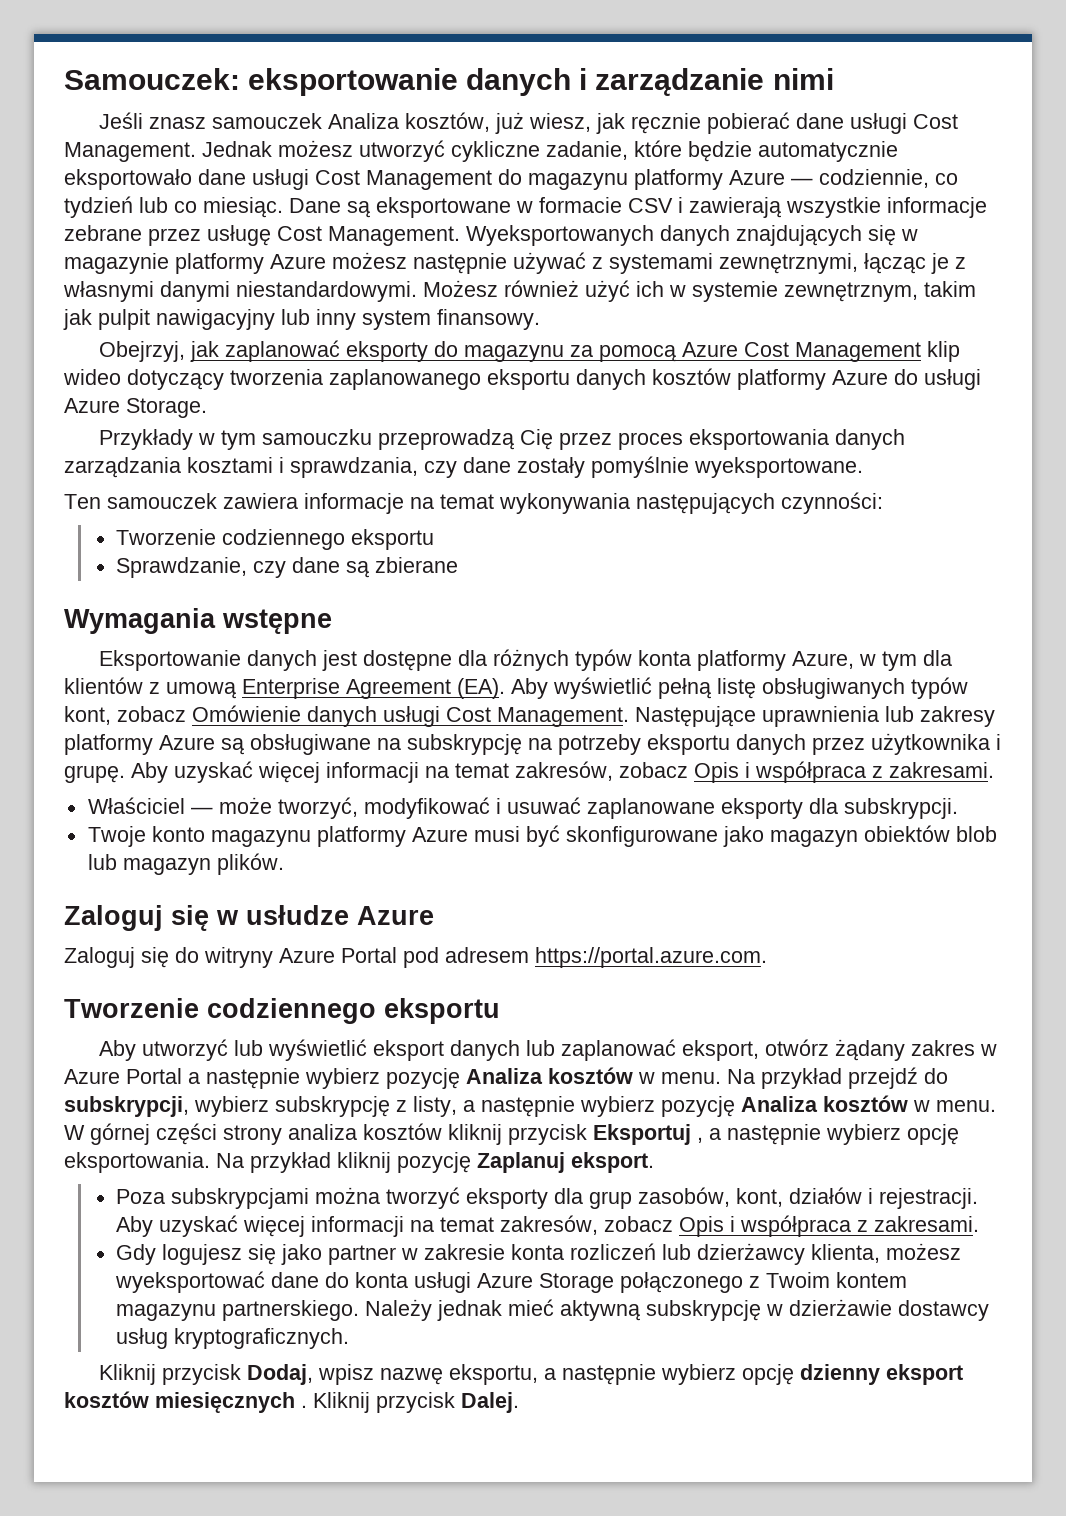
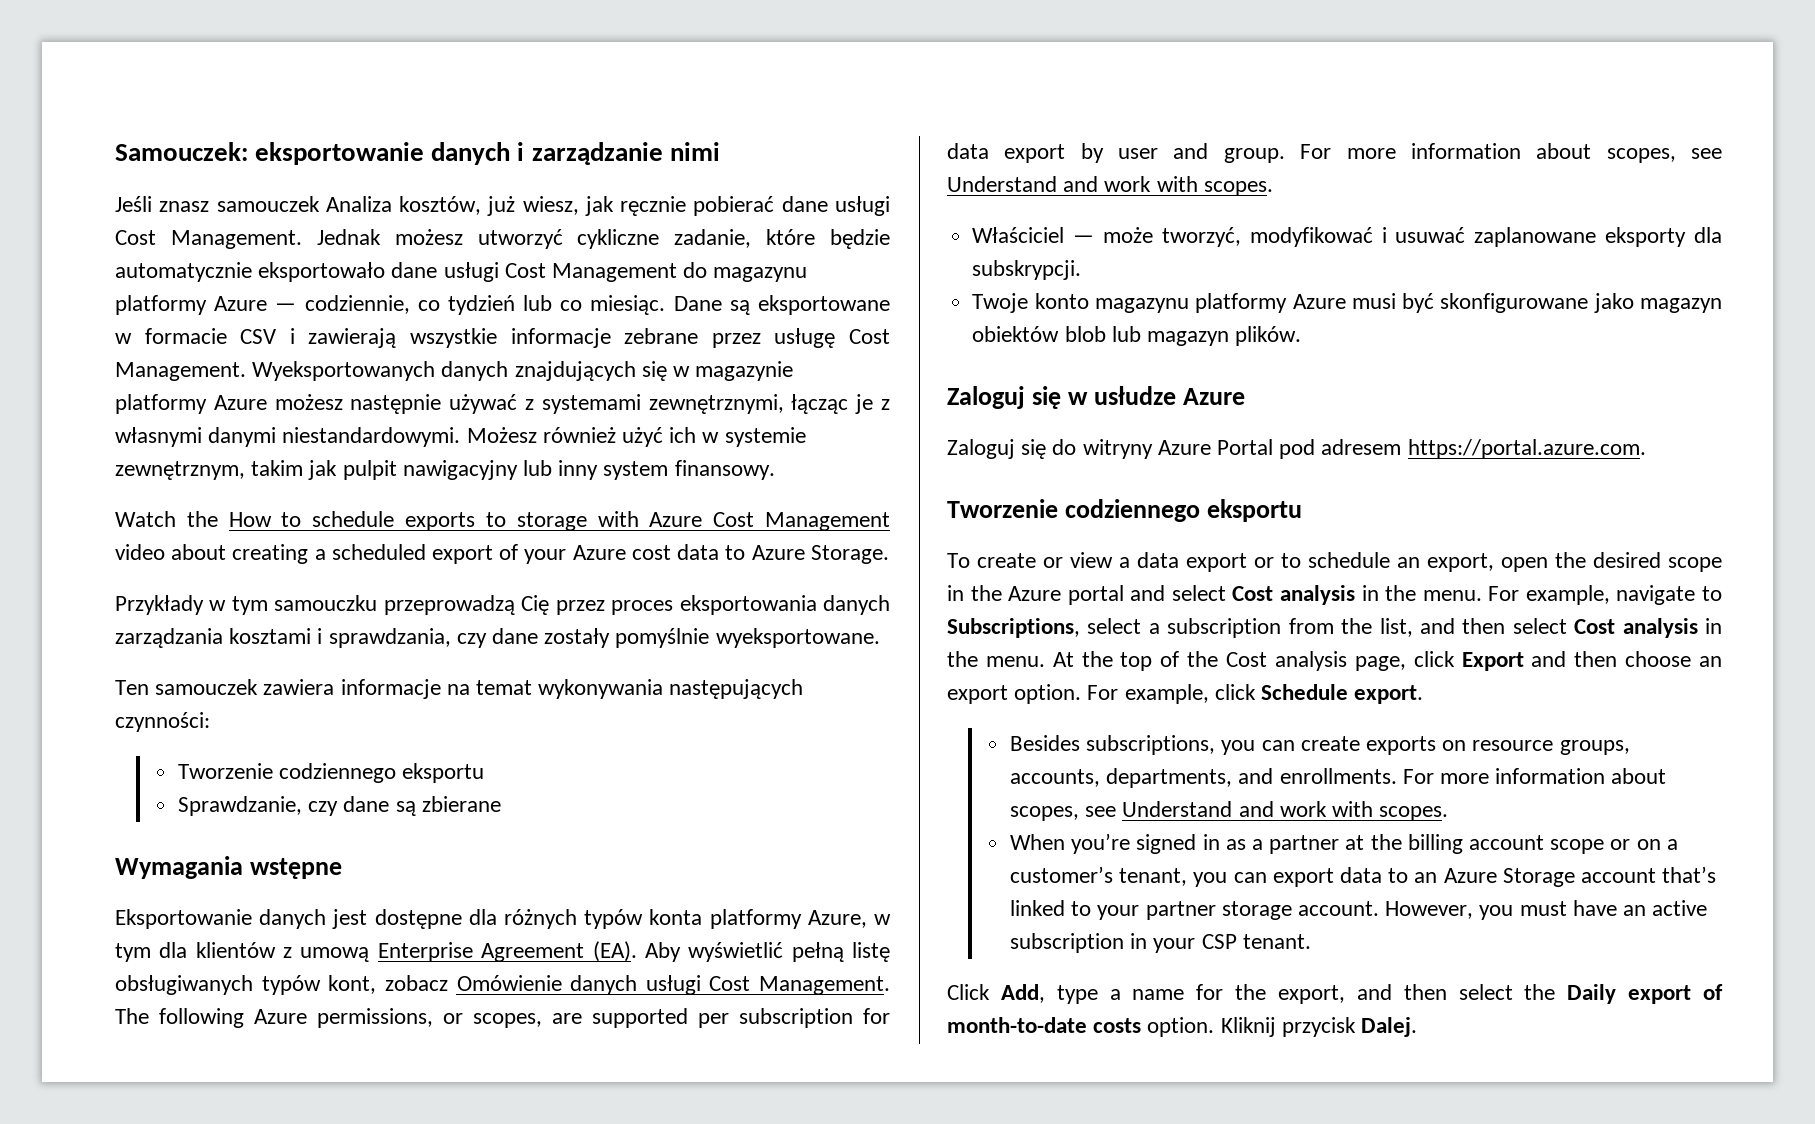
- Obejrzyj, jak zaplanować eksporty do magazynu za pomocą Azure Cost Management klip wideo dotyczący tworzenia zaplanowanego eksportu danych kosztów platformy Azure do usługi Azure Storage.
+ Watch the How to schedule exports to storage with Azure Cost Management video about creating a scheduled export of your Azure cost data to Azure Storage.
- Następujące uprawnienia lub zakresy platformy Azure są obsługiwane na subskrypcję na potrzeby eksportu danych przez użytkownika i grupę. Aby uzyskać więcej informacji na temat zakresów, zobacz Opis i współpraca z zakresami.
+ The following Azure permissions, or scopes, are supported per subscription for data export by user and group. For more information about scopes, see Understand and work with scopes.
- Aby utworzyć lub wyświetlić eksport danych lub zaplanować eksport, otwórz żądany zakres w Azure Portal a następnie wybierz pozycję Analiza kosztów w menu. Na przykład przejdź do subskrypcji, wybierz subskrypcję z listy, a następnie wybierz pozycję Analiza kosztów w menu. W górnej części strony analiza kosztów kliknij przycisk Eksportuj , a następnie wybierz opcję eksportowania. Na przykład kliknij pozycję Zaplanuj eksport.
- Poza subskrypcjami można tworzyć eksporty dla grup zasobów, kont, działów i rejestracji. Aby uzyskać więcej informacji na temat zakresów, zobacz Opis i współpraca z zakresami.
- Gdy logujesz się jako partner w zakresie konta rozliczeń lub dzierżawcy klienta, możesz wyeksportować dane do konta usługi Azure Storage połączonego z Twoim kontem magazynu partnerskiego. Należy jednak mieć aktywną subskrypcję w dzierżawie dostawcy usług kryptograficznych.
- Kliknij przycisk Dodaj, wpisz nazwę eksportu, a następnie wybierz opcję dzienny eksport kosztów miesięcznych .
+ To create or view a data export or to schedule an export, open the desired scope in the Azure portal and select Cost analysis in the menu. For example, navigate to Subscriptions, select a subscription from the list, and then select Cost analysis in the menu. At the top of the Cost analysis page, click Export and then choose an export option. For example, click Schedule export.
+ Besides subscriptions, you can create exports on resource groups, accounts, departments, and enrollments. For more information about scopes, see Understand and work with scopes.
+ When you’re signed in as a partner at the billing account scope or on a customer’s tenant, you can export data to an Azure Storage account that’s linked to your partner storage account. However, you must have an active subscription in your CSP tenant.
+ Click Add, type a name for the export, and then select the Daily export of month-to-date costs option.

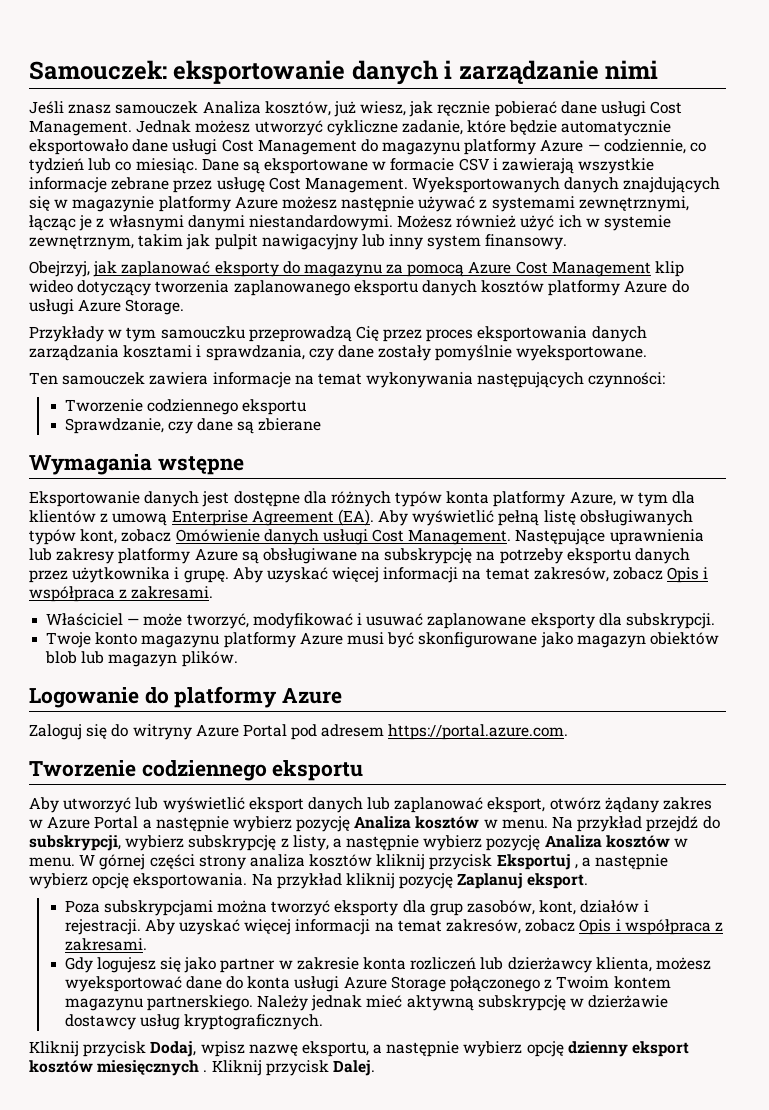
- Watch the How to schedule exports to storage with Azure Cost Management video about creating a scheduled export of your Azure cost data to Azure Storage.
+ Obejrzyj, jak zaplanować eksporty do magazynu za pomocą Azure Cost Management klip wideo dotyczący tworzenia zaplanowanego eksportu danych kosztów platformy Azure do usługi Azure Storage.
- The following Azure permissions, or scopes, are supported per subscription for data export by user and group. For more information about scopes, see Understand and work with scopes.
+ Następujące uprawnienia lub zakresy platformy Azure są obsługiwane na subskrypcję na potrzeby eksportu danych przez użytkownika i grupę. Aby uzyskać więcej informacji na temat zakresów, zobacz Opis i współpraca z zakresami.
- Zaloguj się w usłudze Azure
+ Logowanie do platformy Azure
- To create or view a data export or to schedule an export, open the desired scope in the Azure portal and select Cost analysis in the menu. For example, navigate to Subscriptions, select a subscription from the list, and then select Cost analysis in the menu. At the top of the Cost analysis page, click Export and then choose an export option. For example, click Schedule export.
- Besides subscriptions, you can create exports on resource groups, accounts, departments, and enrollments. For more information about scopes, see Understand and work with scopes.
- When you’re signed in as a partner at the billing account scope or on a customer’s tenant, you can export data to an Azure Storage account that’s linked to your partner storage account. However, you must have an active subscription in your CSP tenant.
- Click Add, type a name for the export, and then select the Daily export of month-to-date costs option.
+ Aby utworzyć lub wyświetlić eksport danych lub zaplanować eksport, otwórz żądany zakres w Azure Portal a następnie wybierz pozycję Analiza kosztów w menu. Na przykład przejdź do subskrypcji, wybierz subskrypcję z listy, a następnie wybierz pozycję Analiza kosztów w menu. W górnej części strony analiza kosztów kliknij przycisk Eksportuj , a następnie wybierz opcję eksportowania. Na przykład kliknij pozycję Zaplanuj eksport.
+ Poza subskrypcjami można tworzyć eksporty dla grup zasobów, kont, działów i rejestracji. Aby uzyskać więcej informacji na temat zakresów, zobacz Opis i współpraca z zakresami.
+ Gdy logujesz się jako partner w zakresie konta rozliczeń lub dzierżawcy klienta, możesz wyeksportować dane do konta usługi Azure Storage połączonego z Twoim kontem magazynu partnerskiego. Należy jednak mieć aktywną subskrypcję w dzierżawie dostawcy usług kryptograficznych.
+ Kliknij przycisk Dodaj, wpisz nazwę eksportu, a następnie wybierz opcję dzienny eksport kosztów miesięcznych .

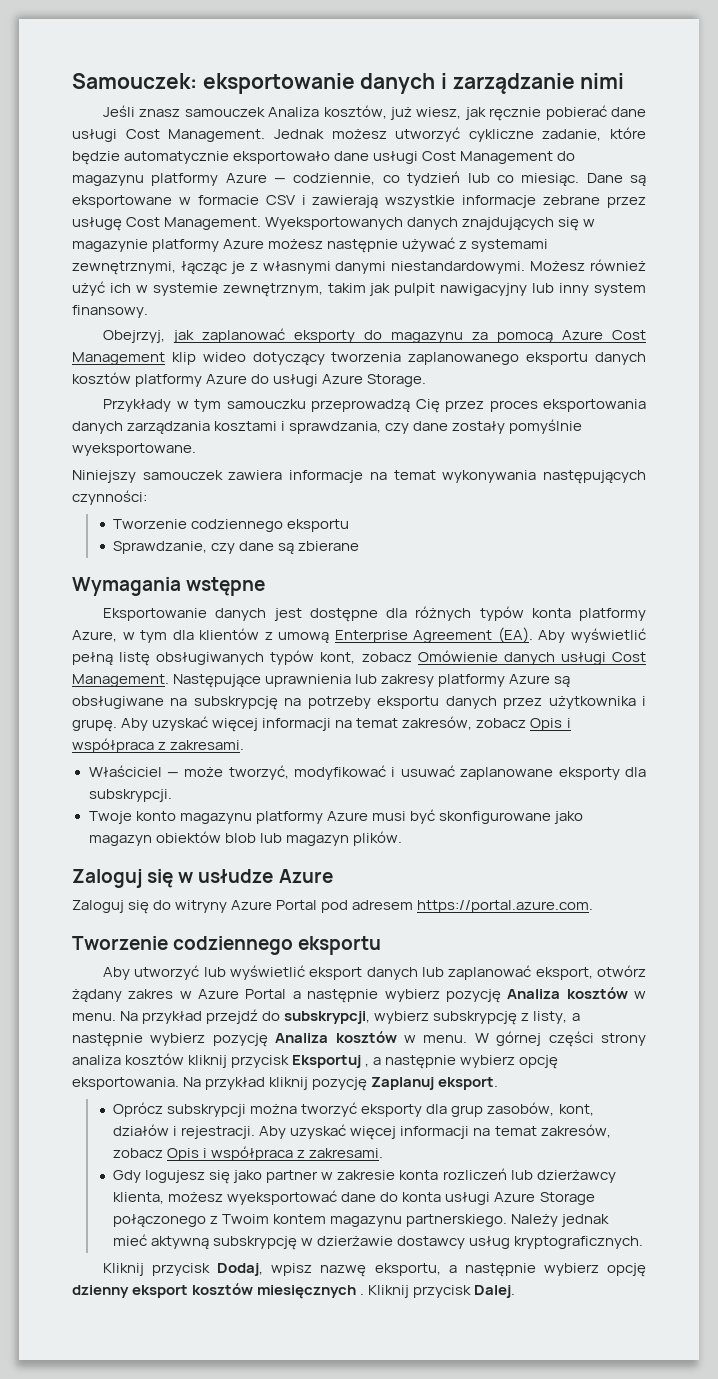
- Ten samouczek zawiera informacje na temat wykonywania następujących czynności:
+ Niniejszy samouczek zawiera informacje na temat wykonywania następujących czynności:
- Logowanie do platformy Azure
+ Zaloguj się w usłudze Azure
- Poza subskrypcjami można tworzyć eksporty dla grup zasobów, kont, działów i rejestracji.
+ Oprócz subskrypcji można tworzyć eksporty dla grup zasobów, kont, działów i rejestracji.

